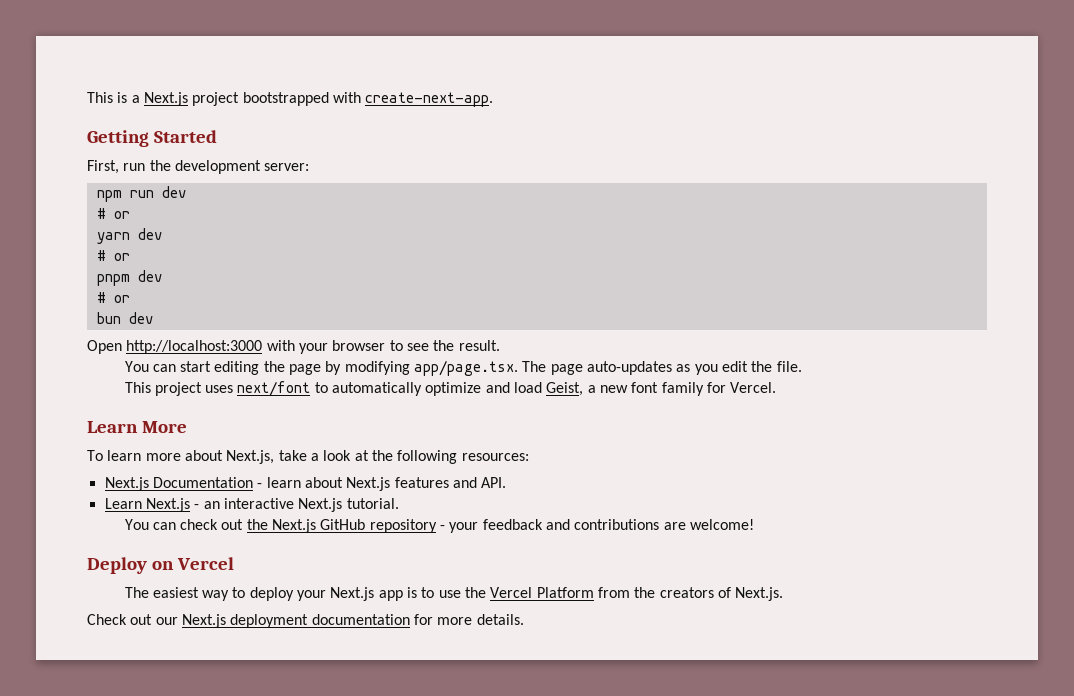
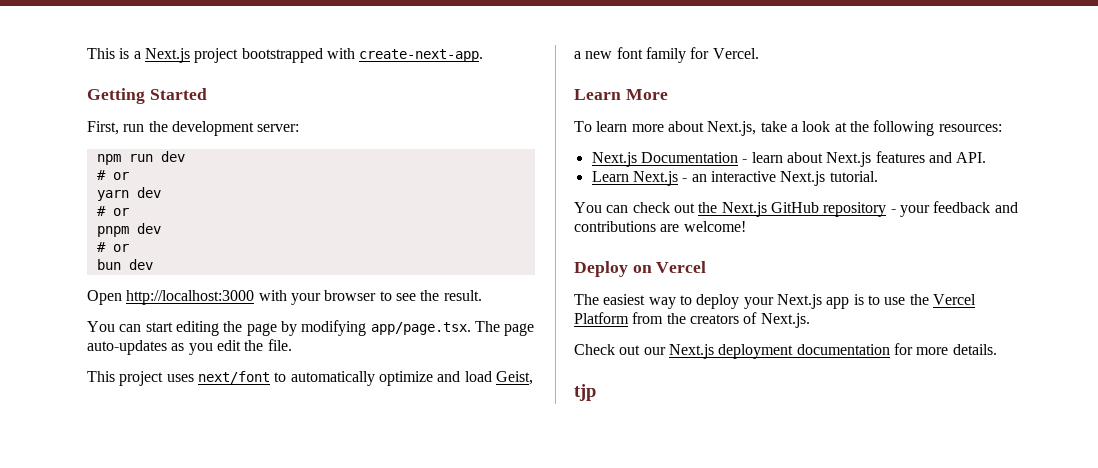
+ tjp

